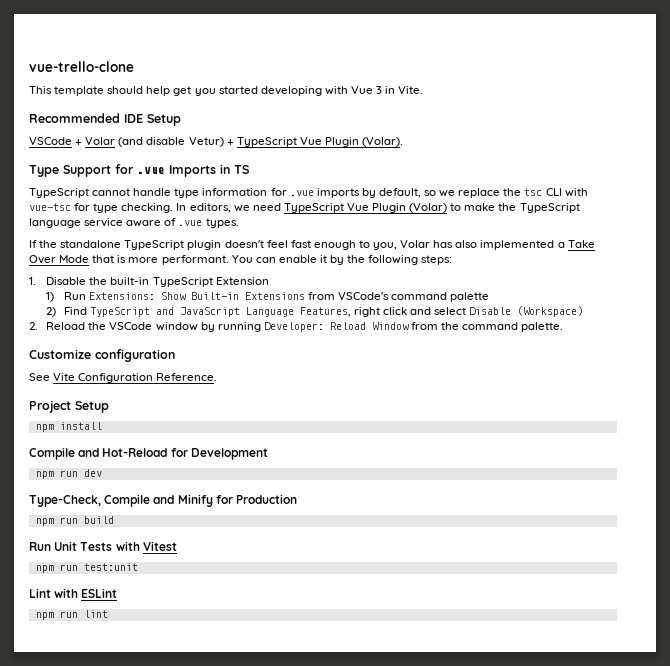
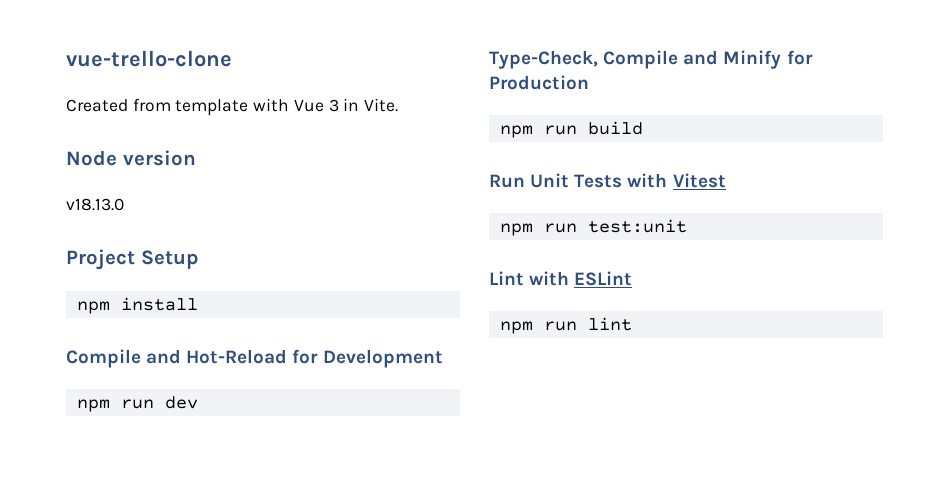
- This template should help get you started developing with Vue 3 in Vite.
+ Created from template with Vue 3 in Vite.
- Recommended IDE Setup
- VSCode + Volar (and disable Vetur) + TypeScript Vue Plugin (Volar).
- Type Support for .vue Imports in TS
- TypeScript cannot handle type information for .vue imports by default, so we replace the tsc CLI with vue-tsc for type checking. In editors, we need TypeScript Vue Plugin (Volar) to make the TypeScript language service aware of .vue types.
- If the standalone TypeScript plugin doesn't feel fast enough to you, Volar has also implemented a Take Over Mode that is more performant. You can enable it by the following steps:
- 1. Disable the built-in TypeScript Extension
- 1) Run Extensions: Show Built-in Extensions from VSCode's command palette
- 2) Find TypeScript and JavaScript Language Features, right click and select Disable (Workspace)
- 2. Reload the VSCode window by running Developer: Reload Window from the command palette.
- Customize configuration
- See Vite Configuration Reference.
+ Node version
+ v18.13.0

